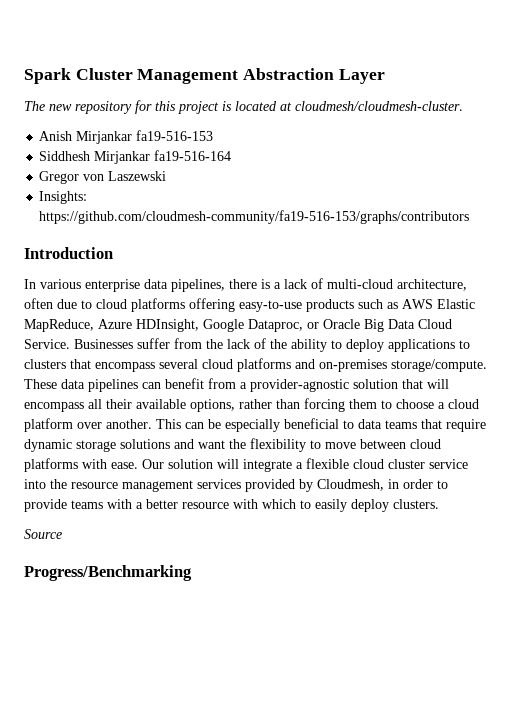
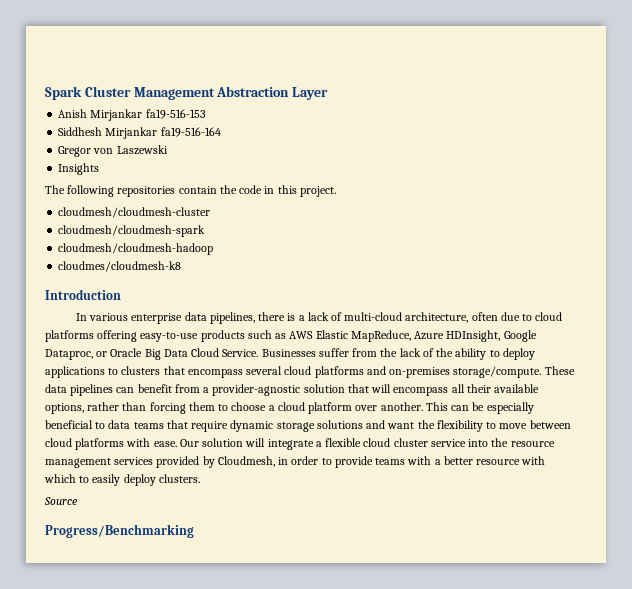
- The new repository for this project is located at cloudmesh/cloudmesh-cluster.
- Insights: https://github.com/cloudmesh-community/fa19-516-153/graphs/contributors
+ Insights
+ The following repositories contain the code in this project.
+ cloudmesh/cloudmesh-cluster
+ cloudmesh/cloudmesh-spark
+ cloudmesh/cloudmesh-hadoop
+ cloudmes/cloudmesh-k8

